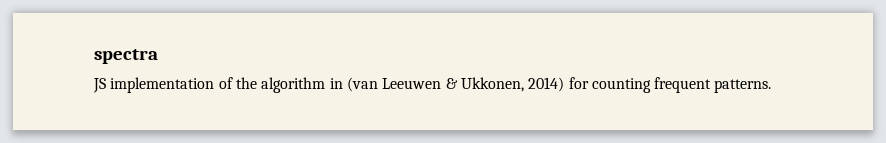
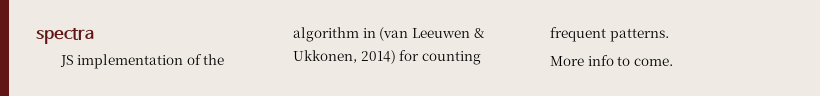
+ More info to come.

